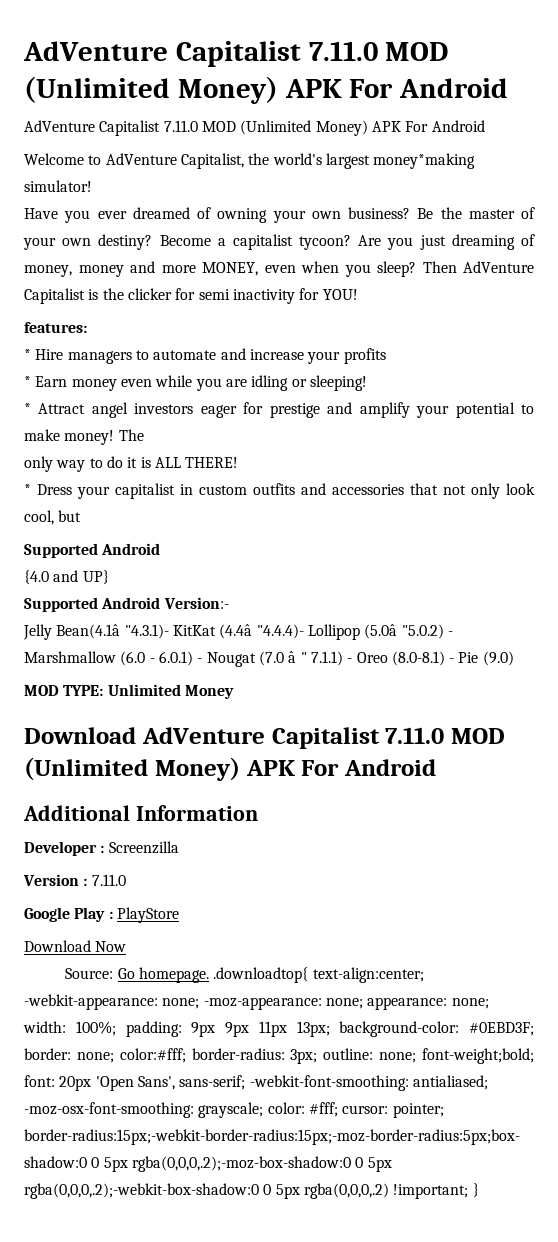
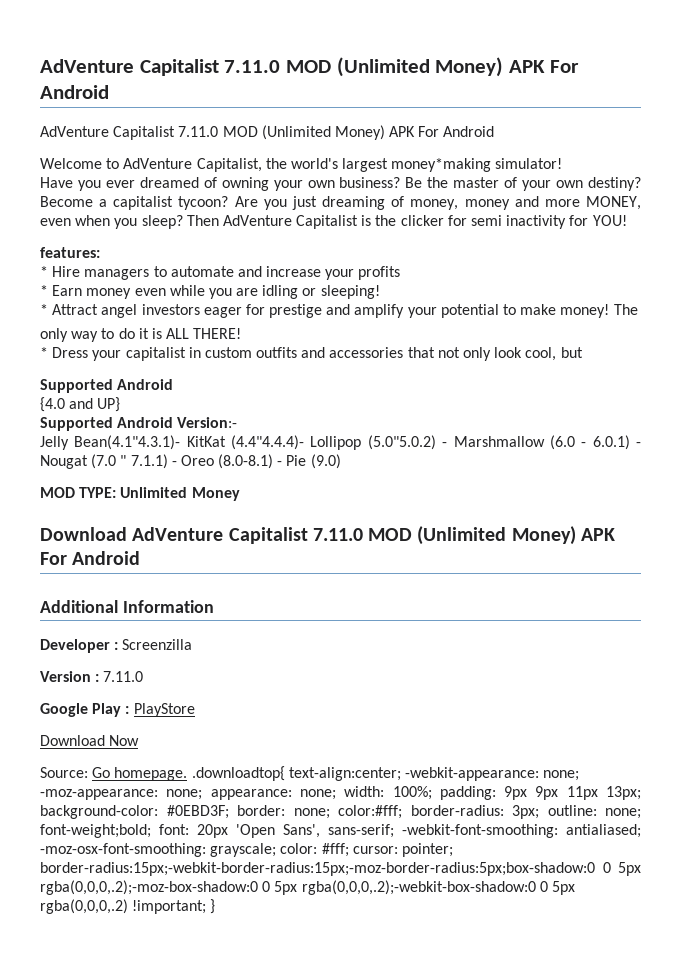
- Jelly Bean(4.1â "4.3.1)- KitKat (4.4â "4.4.4)- Lollipop (5.0â "5.0.2) - Marshmallow (6.0 - 6.0.1) - Nougat (7.0 â " 7.1.1) - Oreo (8.0-8.1) - Pie (9.0)
+ Jelly Bean(4.1"4.3.1)- KitKat (4.4"4.4.4)- Lollipop (5.0"5.0.2) - Marshmallow (6.0 - 6.0.1) - Nougat (7.0 " 7.1.1) - Oreo (8.0-8.1) - Pie (9.0)

